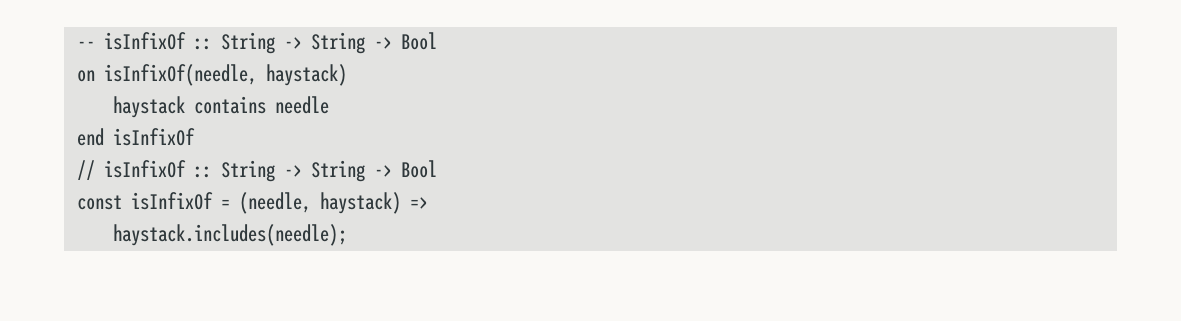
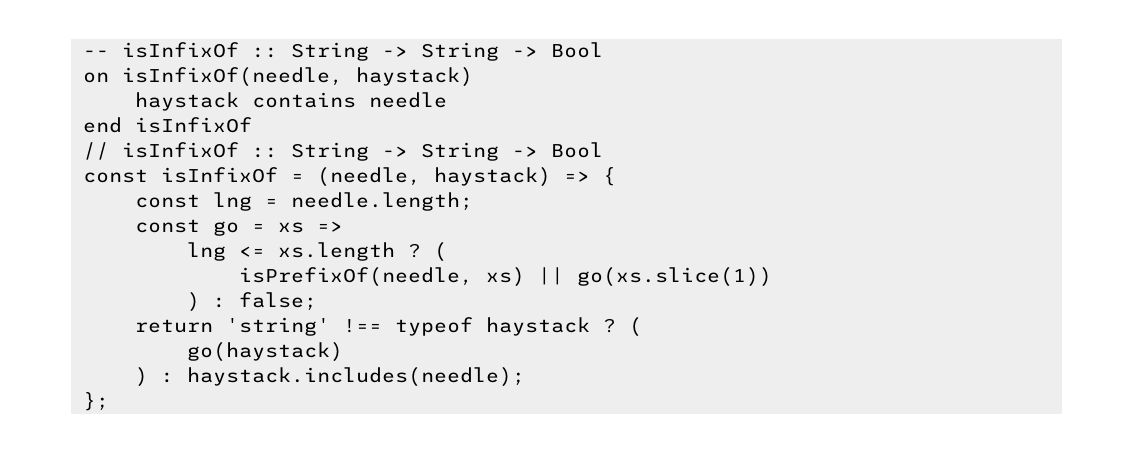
- const isInfixOf = (needle, haystack) =>
- haystack.includes(needle);
+ const isInfixOf = (needle, haystack) => {
+ const lng = needle.length;
+ const go = xs =>
+ lng <= xs.length ? (
+ isPrefixOf(needle, xs) || go(xs.slice(1))
+ ) : false;
+ return 'string' !== typeof haystack ? (
+ go(haystack)
+ ) : haystack.includes(needle);
+ };

